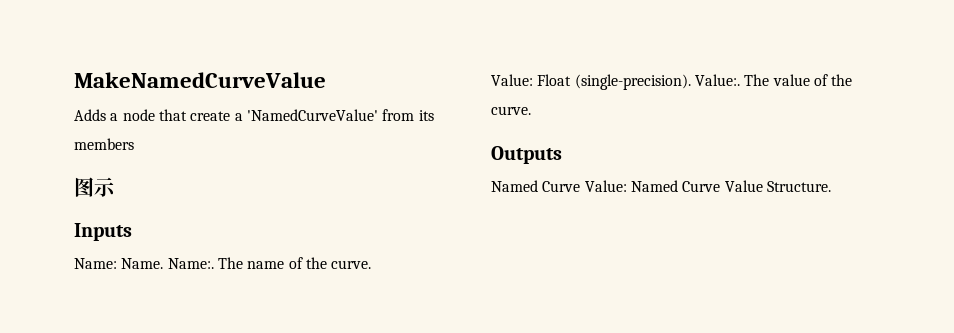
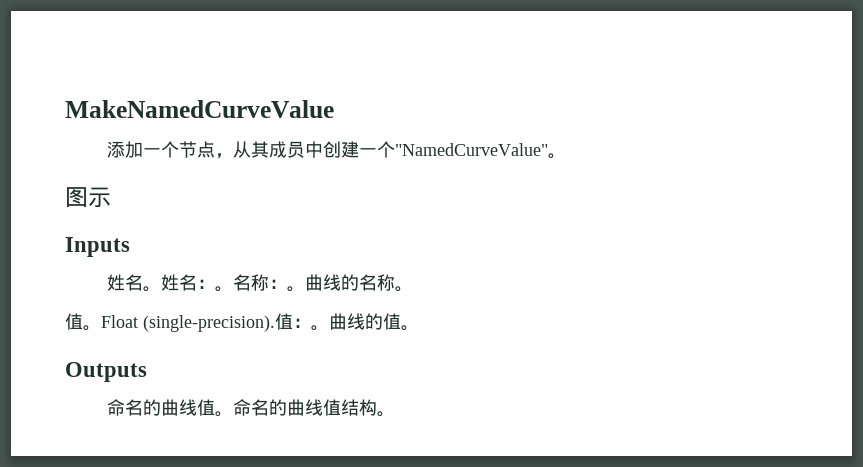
- Adds a node that create a 'NamedCurveValue' from its members
+ 添加一个节点，从其成员中创建一个"NamedCurveValue"。
  图示
  Inputs
- Name: Name. Name:. The name of the curve.
- Value: Float (single-precision). Value:. The value of the curve.
+ 姓名。姓名：。名称：。曲线的名称。
+ 值。Float (single-precision).值：。曲线的值。
  Outputs
- Named Curve Value: Named Curve Value Structure.
+ 命名的曲线值。命名的曲线值结构。

